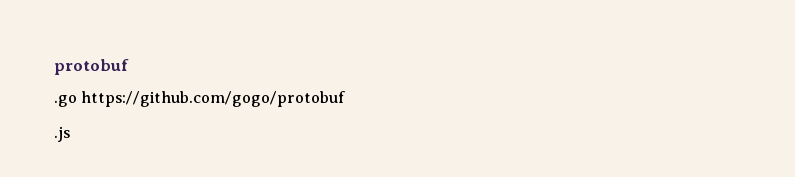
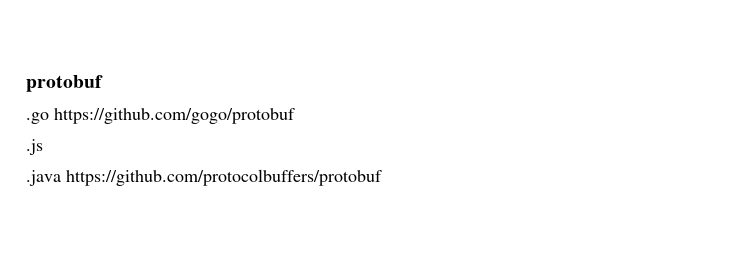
+ .java https://github.com/protocolbuffers/protobuf

